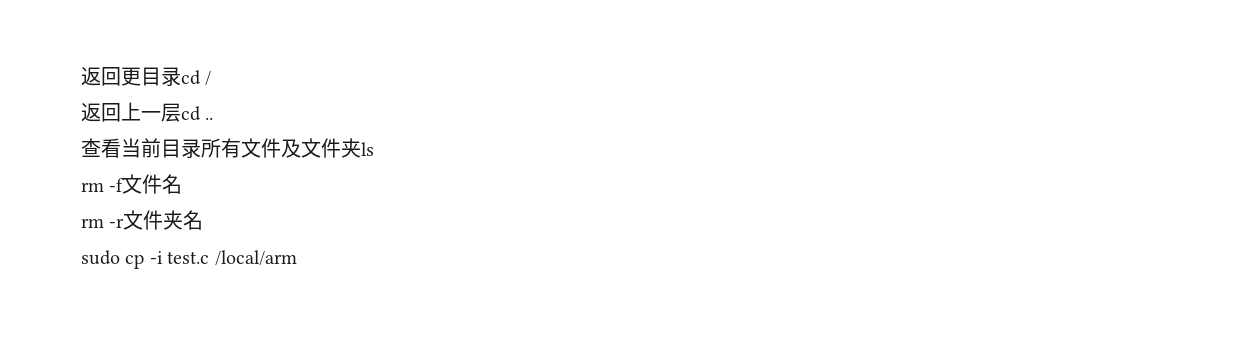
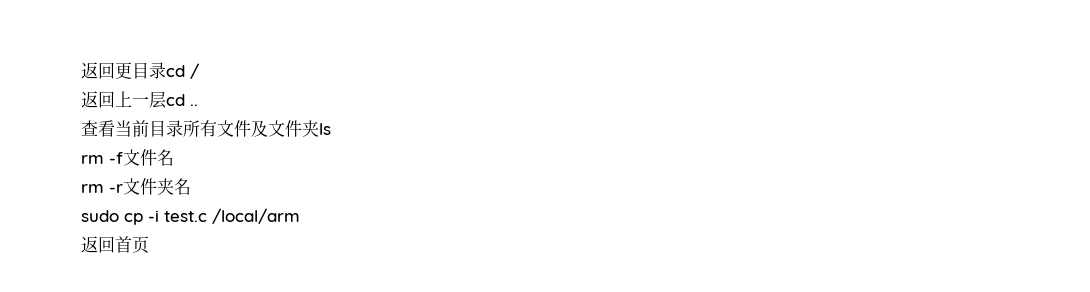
+ 返回首页

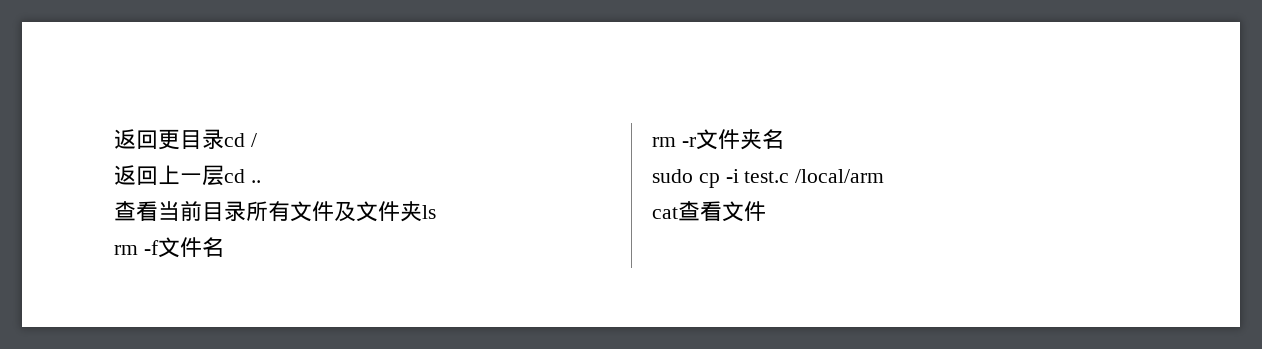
- 返回首页
+ cat查看文件

